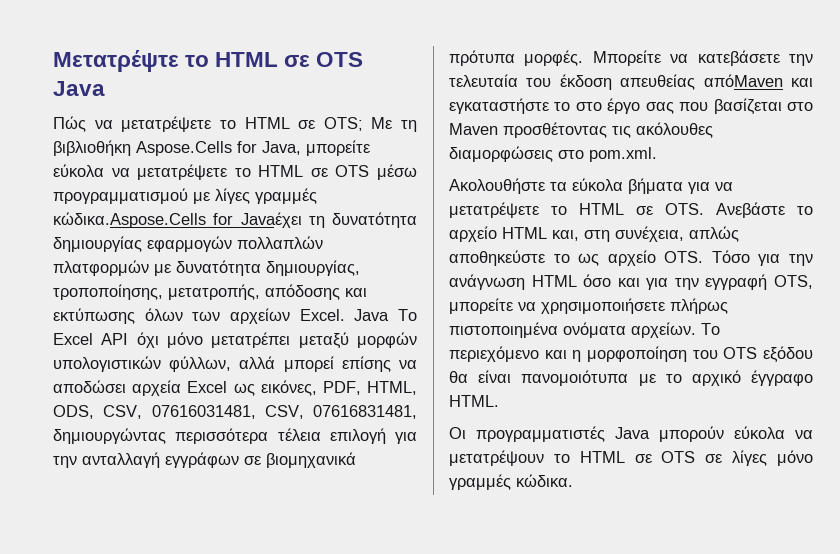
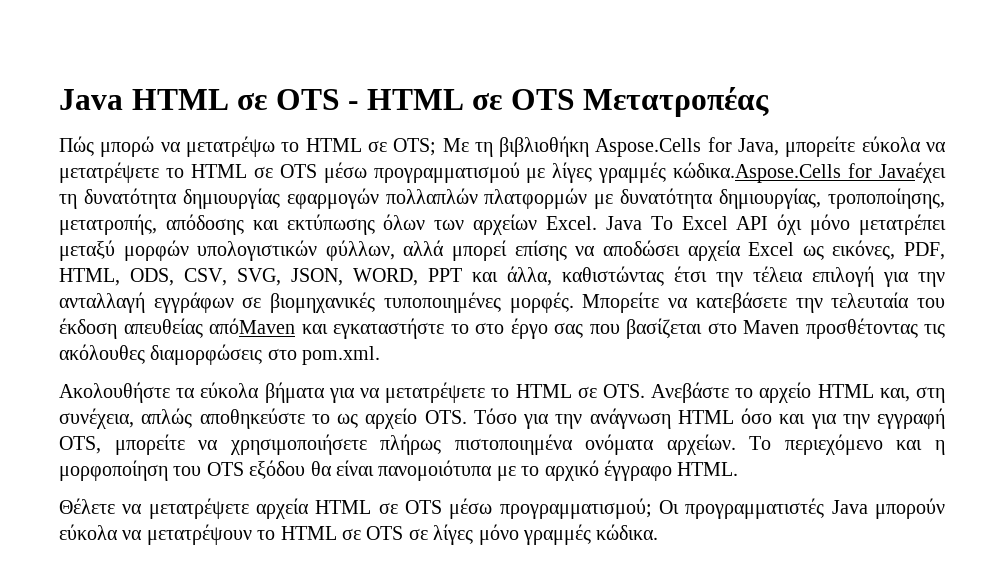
- Μετατρέψτε το HTML σε OTS Java
- Πώς να μετατρέψετε το HTML σε OTS; Με τη βιβλιοθήκη Aspose.Cells for Java, μπορείτε εύκολα να μετατρέψετε το HTML σε OTS μέσω προγραμματισμού με λίγες γραμμές κώδικα.Aspose.Cells for Javaέχει τη δυνατότητα δημιουργίας εφαρμογών πολλαπλών πλατφορμών με δυνατότητα δημιουργίας, τροποποίησης, μετατροπής, απόδοσης και εκτύπωσης όλων των αρχείων Excel.
+ Java HTML σε OTS - HTML σε OTS Μετατροπέας
+ Πώς μπορώ να μετατρέψω το HTML σε OTS; Με τη βιβλιοθήκη Aspose.Cells for Java, μπορείτε εύκολα να μετατρέψετε το HTML σε OTS μέσω προγραμματισμού με λίγες γραμμές κώδικα.Aspose.Cells for Javaέχει τη δυνατότητα δημιουργίας εφαρμογών πολλαπλών πλατφορμών με δυνατότητα δημιουργίας, τροποποίησης, μετατροπής, απόδοσης και εκτύπωσης όλων των αρχείων Excel.
- Java Το Excel API όχι μόνο μετατρέπει μεταξύ μορφών υπολογιστικών φύλλων, αλλά μπορεί επίσης να αποδώσει αρχεία Excel ως εικόνες, PDF, HTML, ODS, CSV, 07616031481, CSV, 07616831481, δημιουργώντας περισσότερα τέλεια επιλογή για την ανταλλαγή εγγράφων σε βιομηχανικά πρότυπα μορφές.
+ Java Το Excel API όχι μόνο μετατρέπει μεταξύ μορφών υπολογιστικών φύλλων, αλλά μπορεί επίσης να αποδώσει αρχεία Excel ως εικόνες, PDF, HTML, ODS, CSV, SVG, JSON, WORD, PPT και άλλα, καθιστώντας έτσι την τέλεια επιλογή για την ανταλλαγή εγγράφων σε βιομηχανικές τυποποιημένες μορφές.
- Οι προγραμματιστές Java μπορούν εύκολα να μετατρέψουν το HTML σε OTS σε λίγες μόνο γραμμές κώδικα.
+ Θέλετε να μετατρέψετε αρχεία HTML σε OTS μέσω προγραμματισμού; Οι προγραμματιστές Java μπορούν εύκολα να μετατρέψουν το HTML σε OTS σε λίγες μόνο γραμμές κώδικα.

